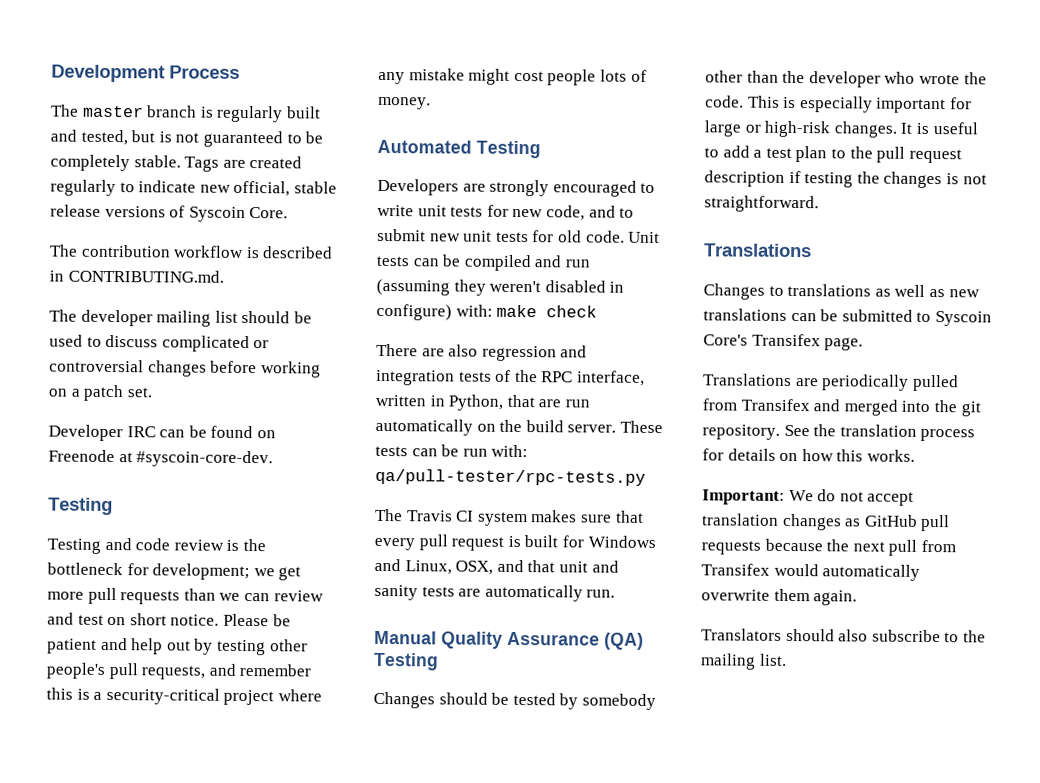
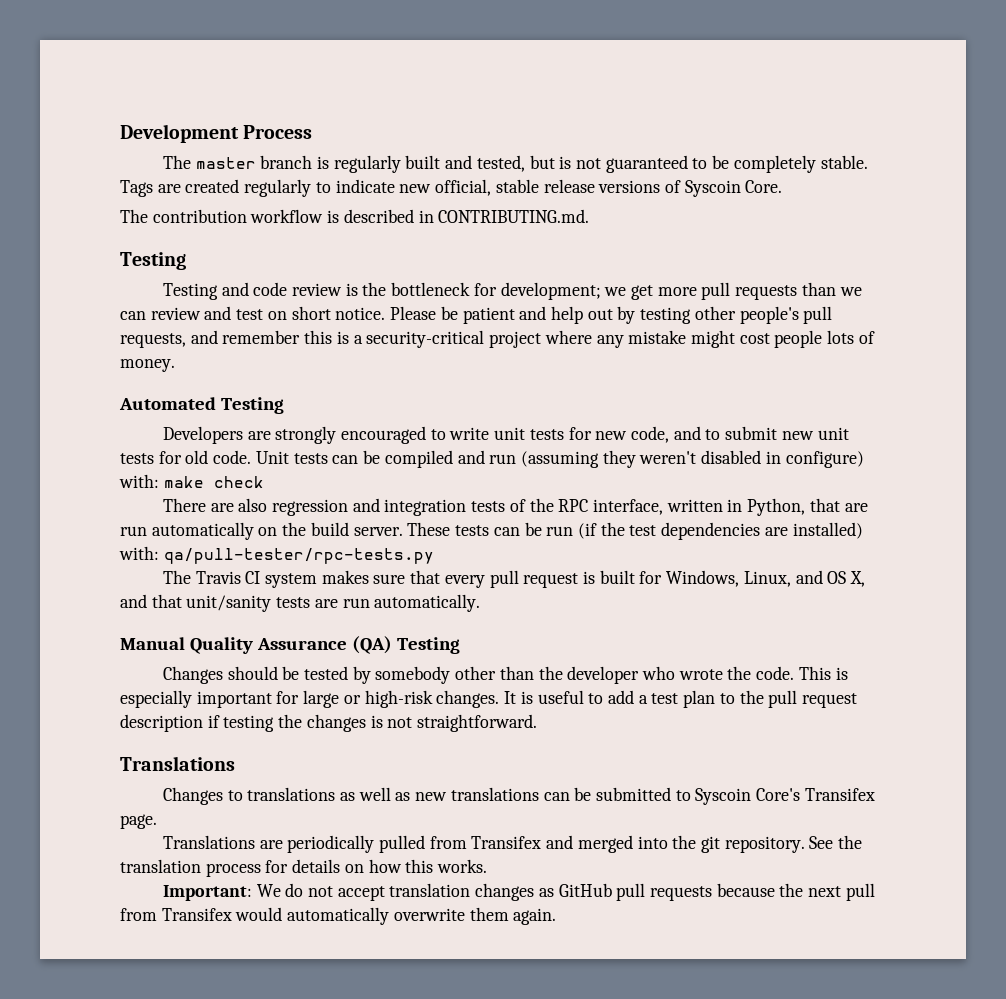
- The developer mailing list should be used to discuss complicated or controversial changes before working on a patch set.
- Developer IRC can be found on Freenode at #syscoin-core-dev.
- These tests can be run with: qa/pull-tester/rpc-tests.py
+ These tests can be run (if the test dependencies are installed) with: qa/pull-tester/rpc-tests.py
- The Travis CI system makes sure that every pull request is built for Windows and Linux, OSX, and that unit and sanity tests are automatically run.
+ The Travis CI system makes sure that every pull request is built for Windows, Linux, and OS X, and that unit/sanity tests are run automatically.
- Translators should also subscribe to the mailing list.

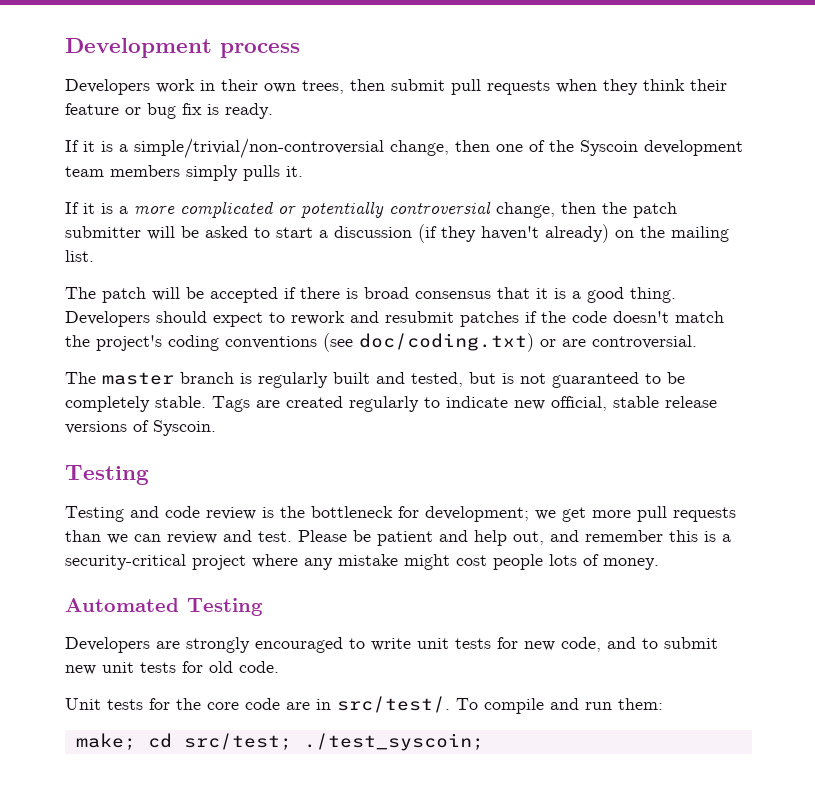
- Development Process
+ Development process
+ Developers work in their own trees, then submit pull requests when they think their feature or bug fix is ready.
+ If it is a simple/trivial/non-controversial change, then one of the Syscoin development team members simply pulls it.
+ If it is a more complicated or potentially controversial change, then the patch submitter will be asked to start a discussion (if they haven't already) on the mailing list.
+ The patch will be accepted if there is broad consensus that it is a good thing. Developers should expect to rework and resubmit patches if the code doesn't match the project's coding conventions (see doc/coding.txt) or are controversial.
- Tags are created regularly to indicate new official, stable release versions of Syscoin Core.
- The contribution workflow is described in CONTRIBUTING.md.
+ Tags are created regularly to indicate new official, stable release versions of Syscoin.
- Testing and code review is the bottleneck for development; we get more pull requests than we can review and test on short notice.
+ Testing and code review is the bottleneck for development; we get more pull requests than we can review and test.
- Please be patient and help out by testing other people's pull requests, and remember this is a security-critical project where any mistake might cost people lots of money.
+ Please be patient and help out, and remember this is a security-critical project where any mistake might cost people lots of money.
- Developers are strongly encouraged to write unit tests for new code, and to submit new unit tests for old code. Unit tests can be compiled and run (assuming they weren't disabled in configure) with: make check
- There are also regression and integration tests of the RPC interface, written in Python, that are run automatically on the build server. These tests can be run (if the test dependencies are installed) with: qa/pull-tester/rpc-tests.py
- The Travis CI system makes sure that every pull request is built for Windows, Linux, and OS X, and that unit/sanity tests are run automatically.
- Manual Quality Assurance (QA) Testing
- Changes should be tested by somebody other than the developer who wrote the code. This is especially important for large or high-risk changes. It is useful to add a test plan to the pull request description if testing the changes is not straightforward.
- Translations
- Changes to translations as well as new translations can be submitted to Syscoin Core's Transifex page.
- Translations are periodically pulled from Transifex and merged into the git repository. See the translation process for details on how this works.
- Important: We do not accept translation changes as GitHub pull requests because the next pull from Transifex would automatically overwrite them again.
+ Developers are strongly encouraged to write unit tests for new code, and to submit new unit tests for old code.
+ Unit tests for the core code are in src/test/. To compile and run them:
+ make; cd src/test; ./test_syscoin;

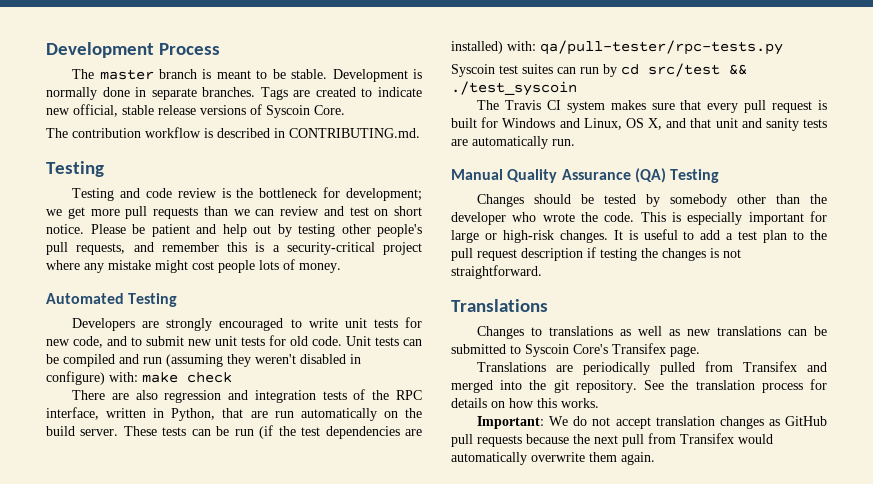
- Development process
- Developers work in their own trees, then submit pull requests when they think their feature or bug fix is ready.
- If it is a simple/trivial/non-controversial change, then one of the Syscoin development team members simply pulls it.
- If it is a more complicated or potentially controversial change, then the patch submitter will be asked to start a discussion (if they haven't already) on the mailing list.
- The patch will be accepted if there is broad consensus that it is a good thing. Developers should expect to rework and resubmit patches if the code doesn't match the project's coding conventions (see doc/coding.txt) or are controversial.
- The master branch is regularly built and tested, but is not guaranteed to be completely stable.
+ Development Process
+ The master branch is meant to be stable. Development is normally done in separate branches.
- Tags are created regularly to indicate new official, stable release versions of Syscoin.
+ Tags are created to indicate new official, stable release versions of Syscoin Core.
+ The contribution workflow is described in CONTRIBUTING.md.
- Testing and code review is the bottleneck for development; we get more pull requests than we can review and test.
+ Testing and code review is the bottleneck for development; we get more pull requests than we can review and test on short notice.
- Please be patient and help out, and remember this is a security-critical project where any mistake might cost people lots of money.
+ Please be patient and help out by testing other people's pull requests, and remember this is a security-critical project where any mistake might cost people lots of money.
- Developers are strongly encouraged to write unit tests for new code, and to submit new unit tests for old code.
- Unit tests for the core code are in src/test/. To compile and run them:
- make; cd src/test; ./test_syscoin;
+ Developers are strongly encouraged to write unit tests for new code, and to submit new unit tests for old code. Unit tests can be compiled and run (assuming they weren't disabled in configure) with: make check
+ There are also regression and integration tests of the RPC interface, written in Python, that are run automatically on the build server. These tests can be run (if the test dependencies are installed) with: qa/pull-tester/rpc-tests.py
+ Syscoin test suites can run by cd src/test && ./test_syscoin
+ The Travis CI system makes sure that every pull request is built for Windows and Linux, OS X, and that unit and sanity tests are automatically run.
+ Manual Quality Assurance (QA) Testing
+ Changes should be tested by somebody other than the developer who wrote the code. This is especially important for large or high-risk changes. It is useful to add a test plan to the pull request description if testing the changes is not straightforward.
+ Translations
+ Changes to translations as well as new translations can be submitted to Syscoin Core's Transifex page.
+ Translations are periodically pulled from Transifex and merged into the git repository. See the translation process for details on how this works.
+ Important: We do not accept translation changes as GitHub pull requests because the next pull from Transifex would automatically overwrite them again.

